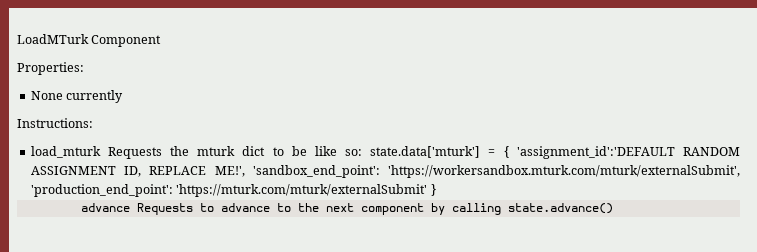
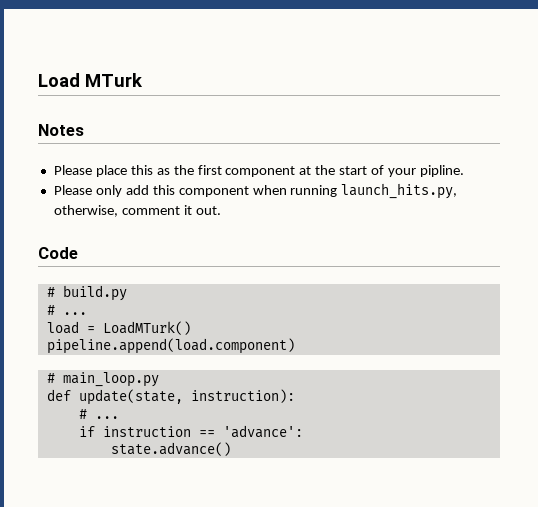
- LoadMTurk Component
- Properties:
- None currently
- Instructions:
- load_mturk Requests the mturk dict to be like so: state.data['mturk'] = { 'assignment_id':'DEFAULT RANDOM ASSIGNMENT ID, REPLACE ME!', 'sandbox_end_point': 'https://workersandbox.mturk.com/mturk/externalSubmit', 'production_end_point': 'https://mturk.com/mturk/externalSubmit' }
- advance Requests to advance to the next component by calling state.advance()
+ Load MTurk
+ Notes
+ Please place this as the first component at the start of your pipline.
+ Please only add this component when running launch_hits.py, otherwise, comment it out.
+ Code
+ # build.py
+ # ...
+ load = LoadMTurk()
+ pipeline.append(load.component)
+ # main_loop.py
+ def update(state, instruction):
+ # ...
+ if instruction == 'advance':
+ state.advance()

